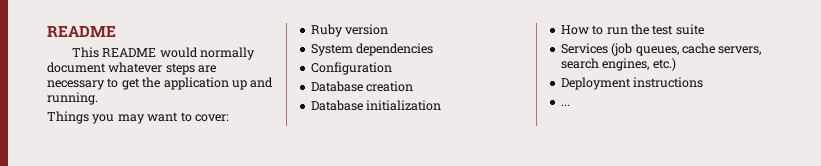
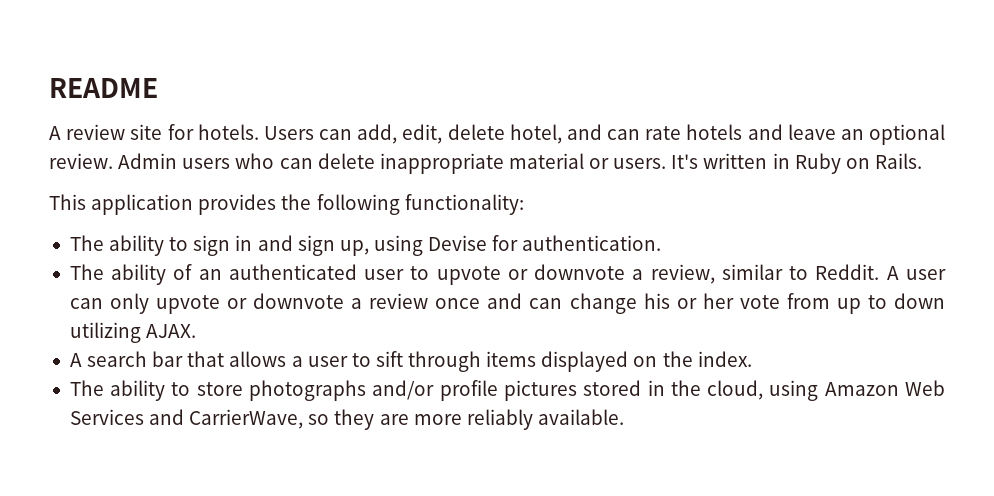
- This README would normally document whatever steps are necessary to get the application up and running.
- Things you may want to cover:
- Ruby version
- System dependencies
- Configuration
- Database creation
- Database initialization
- How to run the test suite
- Services (job queues, cache servers, search engines, etc.)
- Deployment instructions
- ...
+ A review site for hotels. Users can add, edit, delete hotel, and can rate hotels and leave an optional review. Admin users who can delete inappropriate material or users. It's written in Ruby on Rails.
+ This application provides the following functionality:
+ The ability to sign in and sign up, using Devise for authentication.
+ The ability of an authenticated user to upvote or downvote a review, similar to Reddit. A user can only upvote or downvote a review once and can change his or her vote from up to down utilizing AJAX.
+ A search bar that allows a user to sift through items displayed on the index.
+ The ability to store photographs and/or profile pictures stored in the cloud, using Amazon Web Services and CarrierWave, so they are more reliably available.

